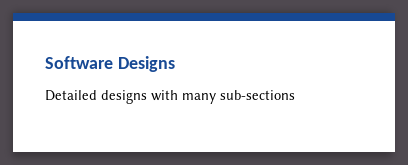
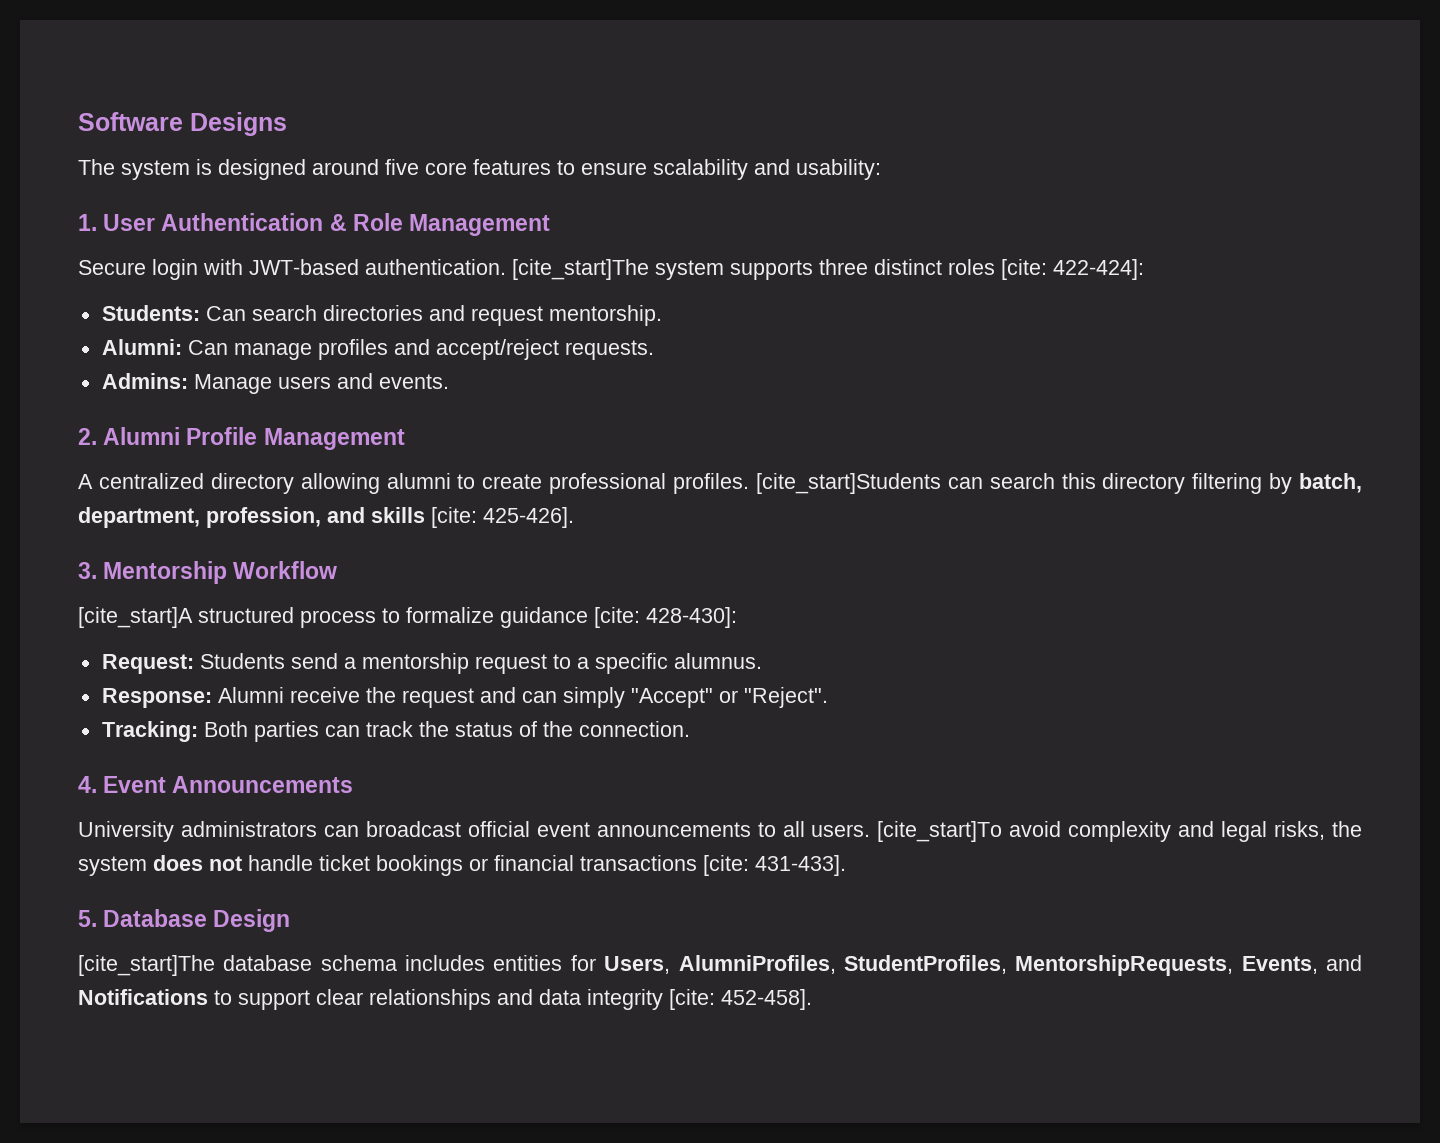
- Detailed designs with many sub-sections
+ The system is designed around five core features to ensure scalability and usability:
+ 1. User Authentication & Role Management
+ Secure login with JWT-based authentication. [cite_start]The system supports three distinct roles [cite: 422-424]:
+ Students: Can search directories and request mentorship.
+ Alumni: Can manage profiles and accept/reject requests.
+ Admins: Manage users and events.
+ 2. Alumni Profile Management
+ A centralized directory allowing alumni to create professional profiles. [cite_start]Students can search this directory filtering by batch, department, profession, and skills [cite: 425-426].
+ 3. Mentorship Workflow
+ [cite_start]A structured process to formalize guidance [cite: 428-430]:
+ Request: Students send a mentorship request to a specific alumnus.
+ Response: Alumni receive the request and can simply "Accept" or "Reject".
+ Tracking: Both parties can track the status of the connection.
+ 4. Event Announcements
+ University administrators can broadcast official event announcements to all users. [cite_start]To avoid complexity and legal risks, the system does not handle ticket bookings or financial transactions [cite: 431-433].
+ 5. Database Design
+ [cite_start]The database schema includes entities for Users, AlumniProfiles, StudentProfiles, MentorshipRequests, Events, and Notifications to support clear relationships and data integrity [cite: 452-458].

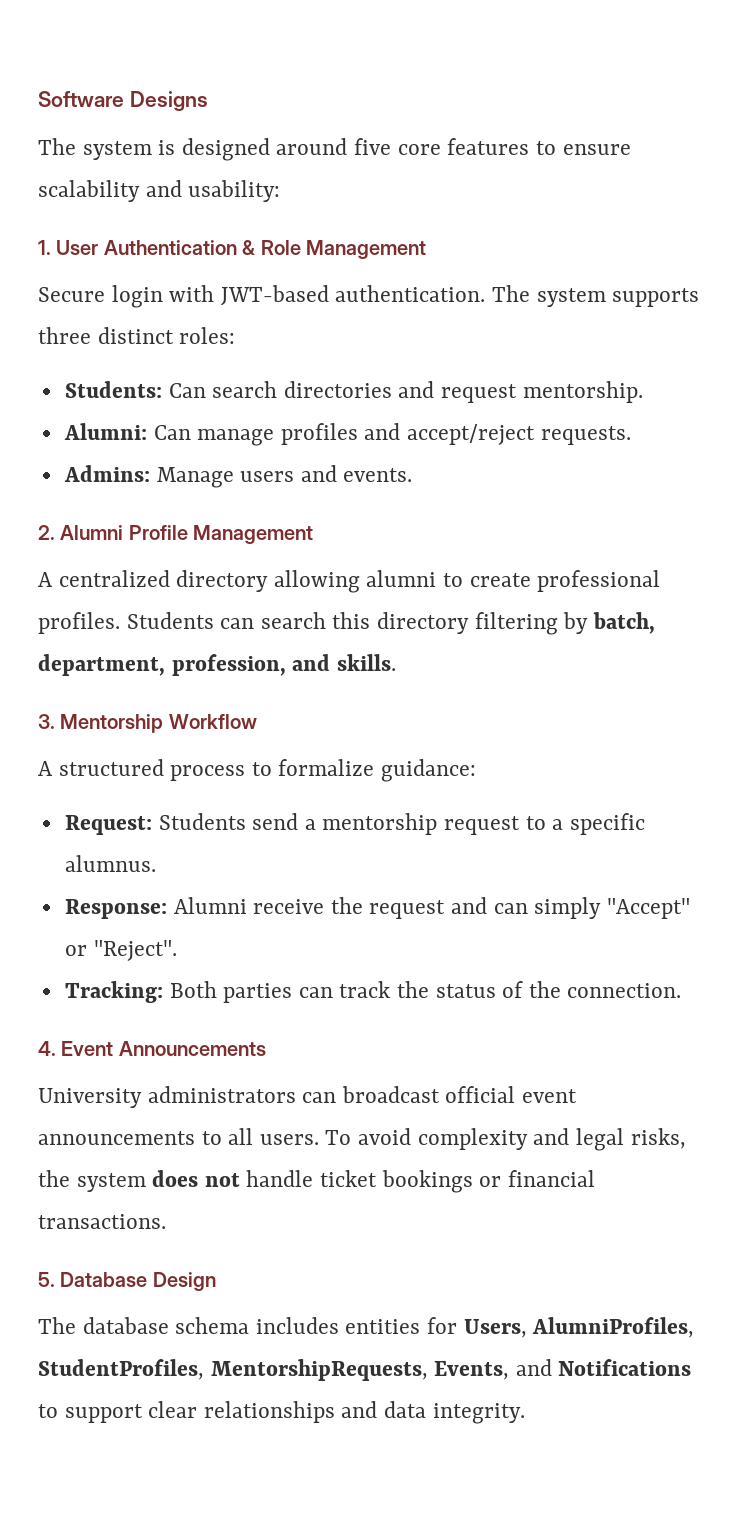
- [cite_start]The system supports three distinct roles [cite: 422-424]:
+ The system supports three distinct roles:
- [cite_start]Students can search this directory filtering by batch, department, profession, and skills [cite: 425-426].
+ Students can search this directory filtering by batch, department, profession, and skills.
- [cite_start]A structured process to formalize guidance [cite: 428-430]:
+ A structured process to formalize guidance:
- [cite_start]To avoid complexity and legal risks, the system does not handle ticket bookings or financial transactions [cite: 431-433].
+ To avoid complexity and legal risks, the system does not handle ticket bookings or financial transactions.
- [cite_start]The database schema includes entities for Users, AlumniProfiles, StudentProfiles, MentorshipRequests, Events, and Notifications to support clear relationships and data integrity [cite: 452-458].
+ The database schema includes entities for Users, AlumniProfiles, StudentProfiles, MentorshipRequests, Events, and Notifications to support clear relationships and data integrity.

